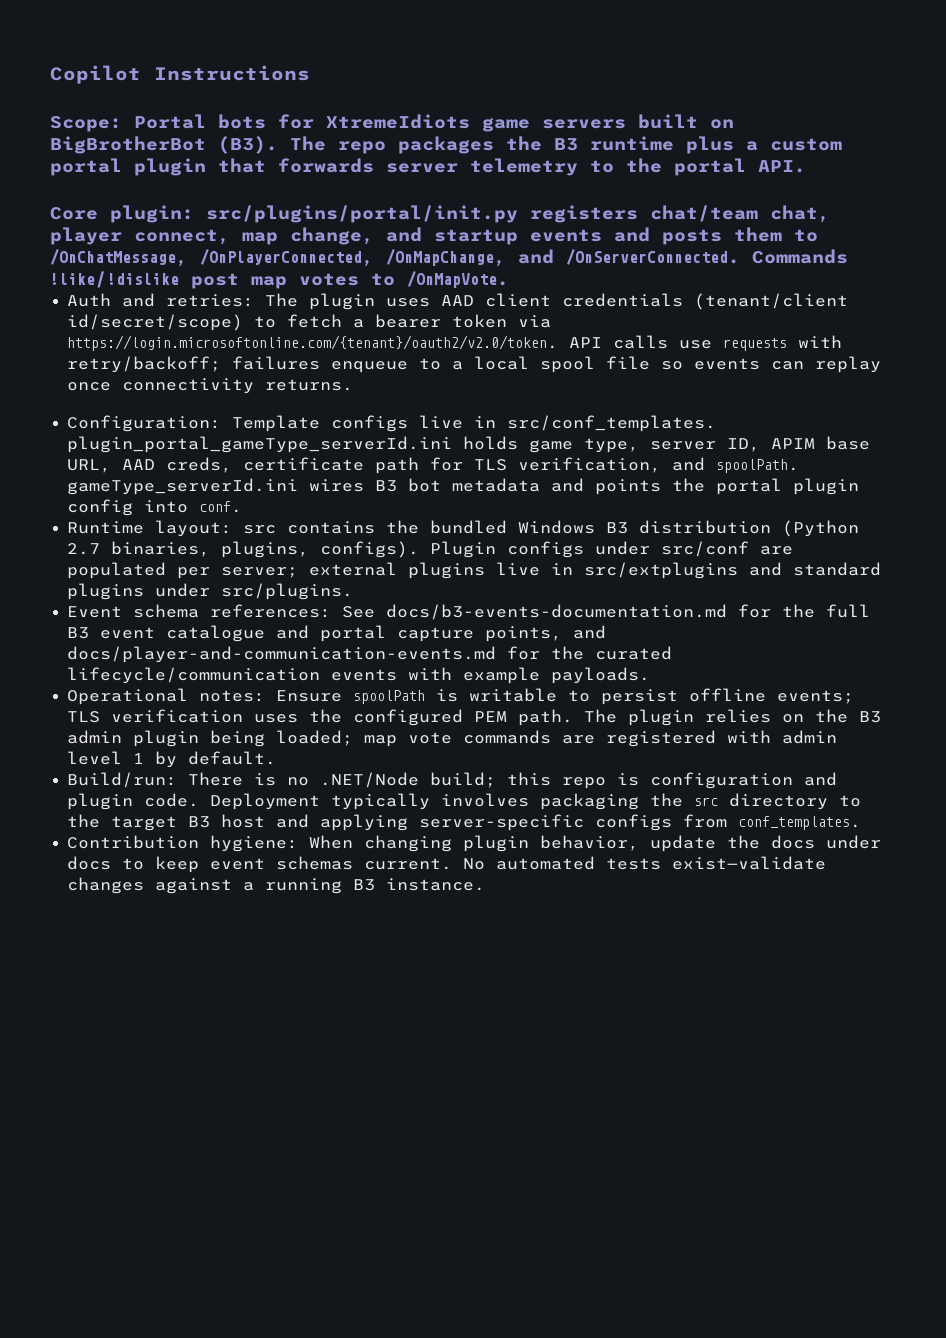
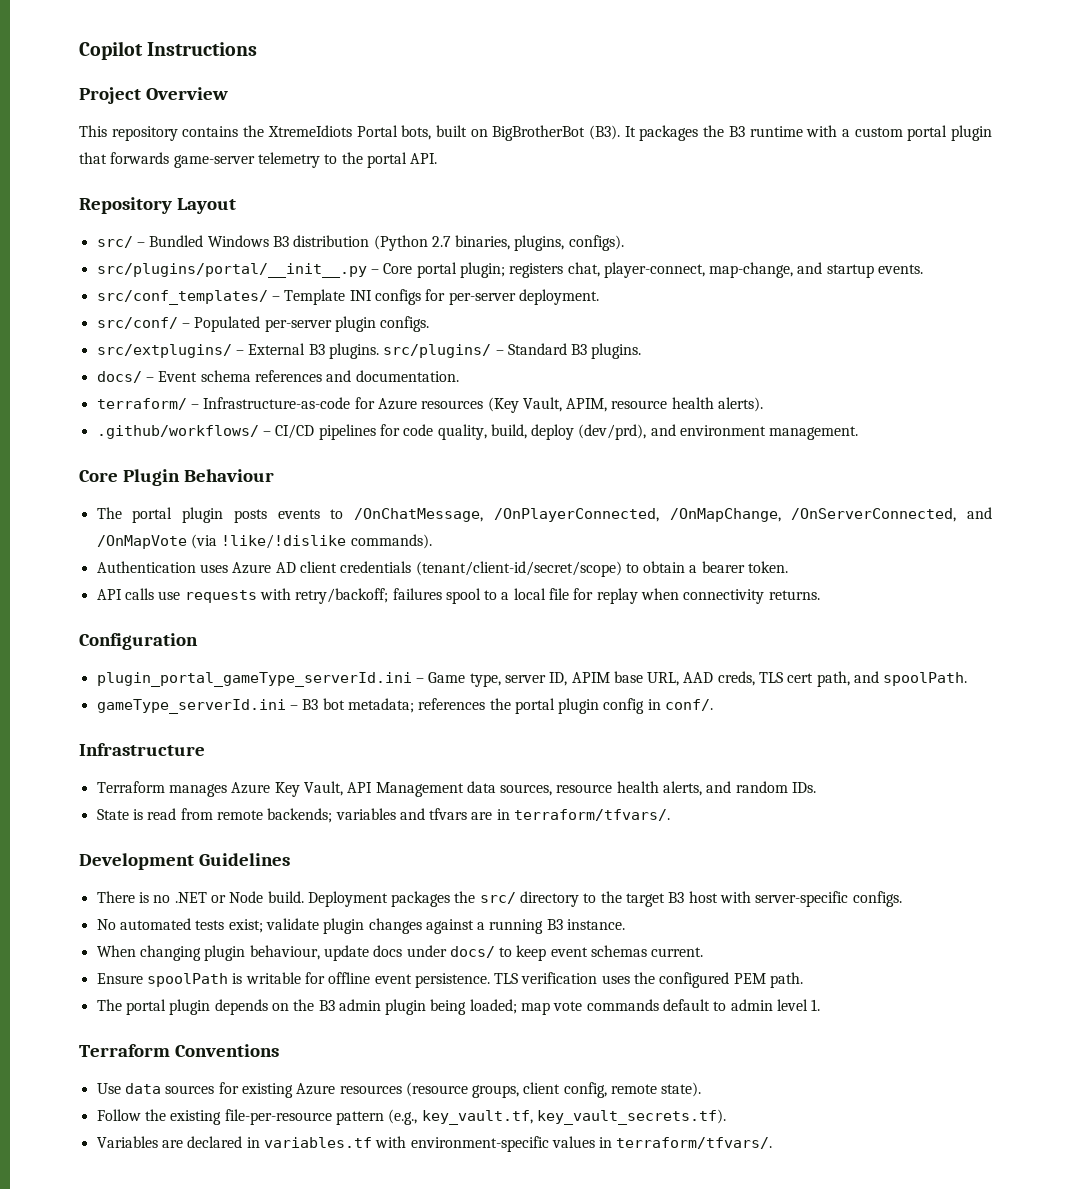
- Scope: Portal bots for XtremeIdiots game servers built on BigBrotherBot (B3). The repo packages the B3 runtime plus a custom portal plugin that forwards server telemetry to the portal API.
+ Project Overview
+ This repository contains the XtremeIdiots Portal bots, built on BigBrotherBot (B3). It packages the B3 runtime with a custom portal plugin that forwards game-server telemetry to the portal API.
- Core plugin: src/plugins/portal/init.py registers chat/team chat, player connect, map change, and startup events and posts them to /OnChatMessage, /OnPlayerConnected, /OnMapChange, and /OnServerConnected. Commands !like/!dislike post map votes to /OnMapVote.
- Auth and retries: The plugin uses AAD client credentials (tenant/client id/secret/scope) to fetch a bearer token via https://login.microsoftonline.com/{tenant}/oauth2/v2.0/token. API calls use requests with retry/backoff; failures enqueue to a local spool file so events can replay once connectivity returns.
- Configuration: Template configs live in src/conf_templates. plugin_portal_gameType_serverId.ini holds game type, server ID, APIM base URL, AAD creds, certificate path for TLS verification, and spoolPath. gameType_serverId.ini wires B3 bot metadata and points the portal plugin config into conf.
- Runtime layout: src contains the bundled Windows B3 distribution (Python 2.7 binaries, plugins, configs). Plugin configs under src/conf are populated per server; external plugins live in src/extplugins and standard plugins under src/plugins.
- Event schema references: See docs/b3-events-documentation.md for the full B3 event catalogue and portal capture points, and docs/player-and-communication-events.md for the curated lifecycle/communication events with example payloads.
- Operational notes: Ensure spoolPath is writable to persist offline events; TLS verification uses the configured PEM path. The plugin relies on the B3 admin plugin being loaded; map vote commands are registered with admin level 1 by default.
- Build/run: There is no .NET/Node build; this repo is configuration and plugin code. Deployment typically involves packaging the src directory to the target B3 host and applying server-specific configs from conf_templates.
- Contribution hygiene: When changing plugin behavior, update the docs under docs to keep event schemas current. No automated tests exist—validate changes against a running B3 instance.
+ Repository Layout
+ src/ – Bundled Windows B3 distribution (Python 2.7 binaries, plugins, configs).
+ src/plugins/portal/__init__.py – Core portal plugin; registers chat, player-connect, map-change, and startup events.
+ src/conf_templates/ – Template INI configs for per-server deployment.
+ src/conf/ – Populated per-server plugin configs.
+ src/extplugins/ – External B3 plugins. src/plugins/ – Standard B3 plugins.
+ docs/ – Event schema references and documentation.
+ terraform/ – Infrastructure-as-code for Azure resources (Key Vault, APIM, resource health alerts).
+ .github/workflows/ – CI/CD pipelines for code quality, build, deploy (dev/prd), and environment management.
+ Core Plugin Behaviour
+ The portal plugin posts events to /OnChatMessage, /OnPlayerConnected, /OnMapChange, /OnServerConnected, and /OnMapVote (via !like/!dislike commands).
+ Authentication uses Azure AD client credentials (tenant/client-id/secret/scope) to obtain a bearer token.
+ API calls use requests with retry/backoff; failures spool to a local file for replay when connectivity returns.
+ Configuration
+ plugin_portal_gameType_serverId.ini – Game type, server ID, APIM base URL, AAD creds, TLS cert path, and spoolPath.
+ gameType_serverId.ini – B3 bot metadata; references the portal plugin config in conf/.
+ Infrastructure
+ Terraform manages Azure Key Vault, API Management data sources, resource health alerts, and random IDs.
+ State is read from remote backends; variables and tfvars are in terraform/tfvars/.
+ Development Guidelines
+ There is no .NET or Node build. Deployment packages the src/ directory to the target B3 host with server-specific configs.
+ No automated tests exist; validate plugin changes against a running B3 instance.
+ When changing plugin behaviour, update docs under docs/ to keep event schemas current.
+ Ensure spoolPath is writable for offline event persistence. TLS verification uses the configured PEM path.
+ The portal plugin depends on the B3 admin plugin being loaded; map vote commands default to admin level 1.
+ Terraform Conventions
+ Use data sources for existing Azure resources (resource groups, client config, remote state).
+ Follow the existing file-per-resource pattern (e.g., key_vault.tf, key_vault_secrets.tf).
+ Variables are declared in variables.tf with environment-specific values in terraform/tfvars/.

